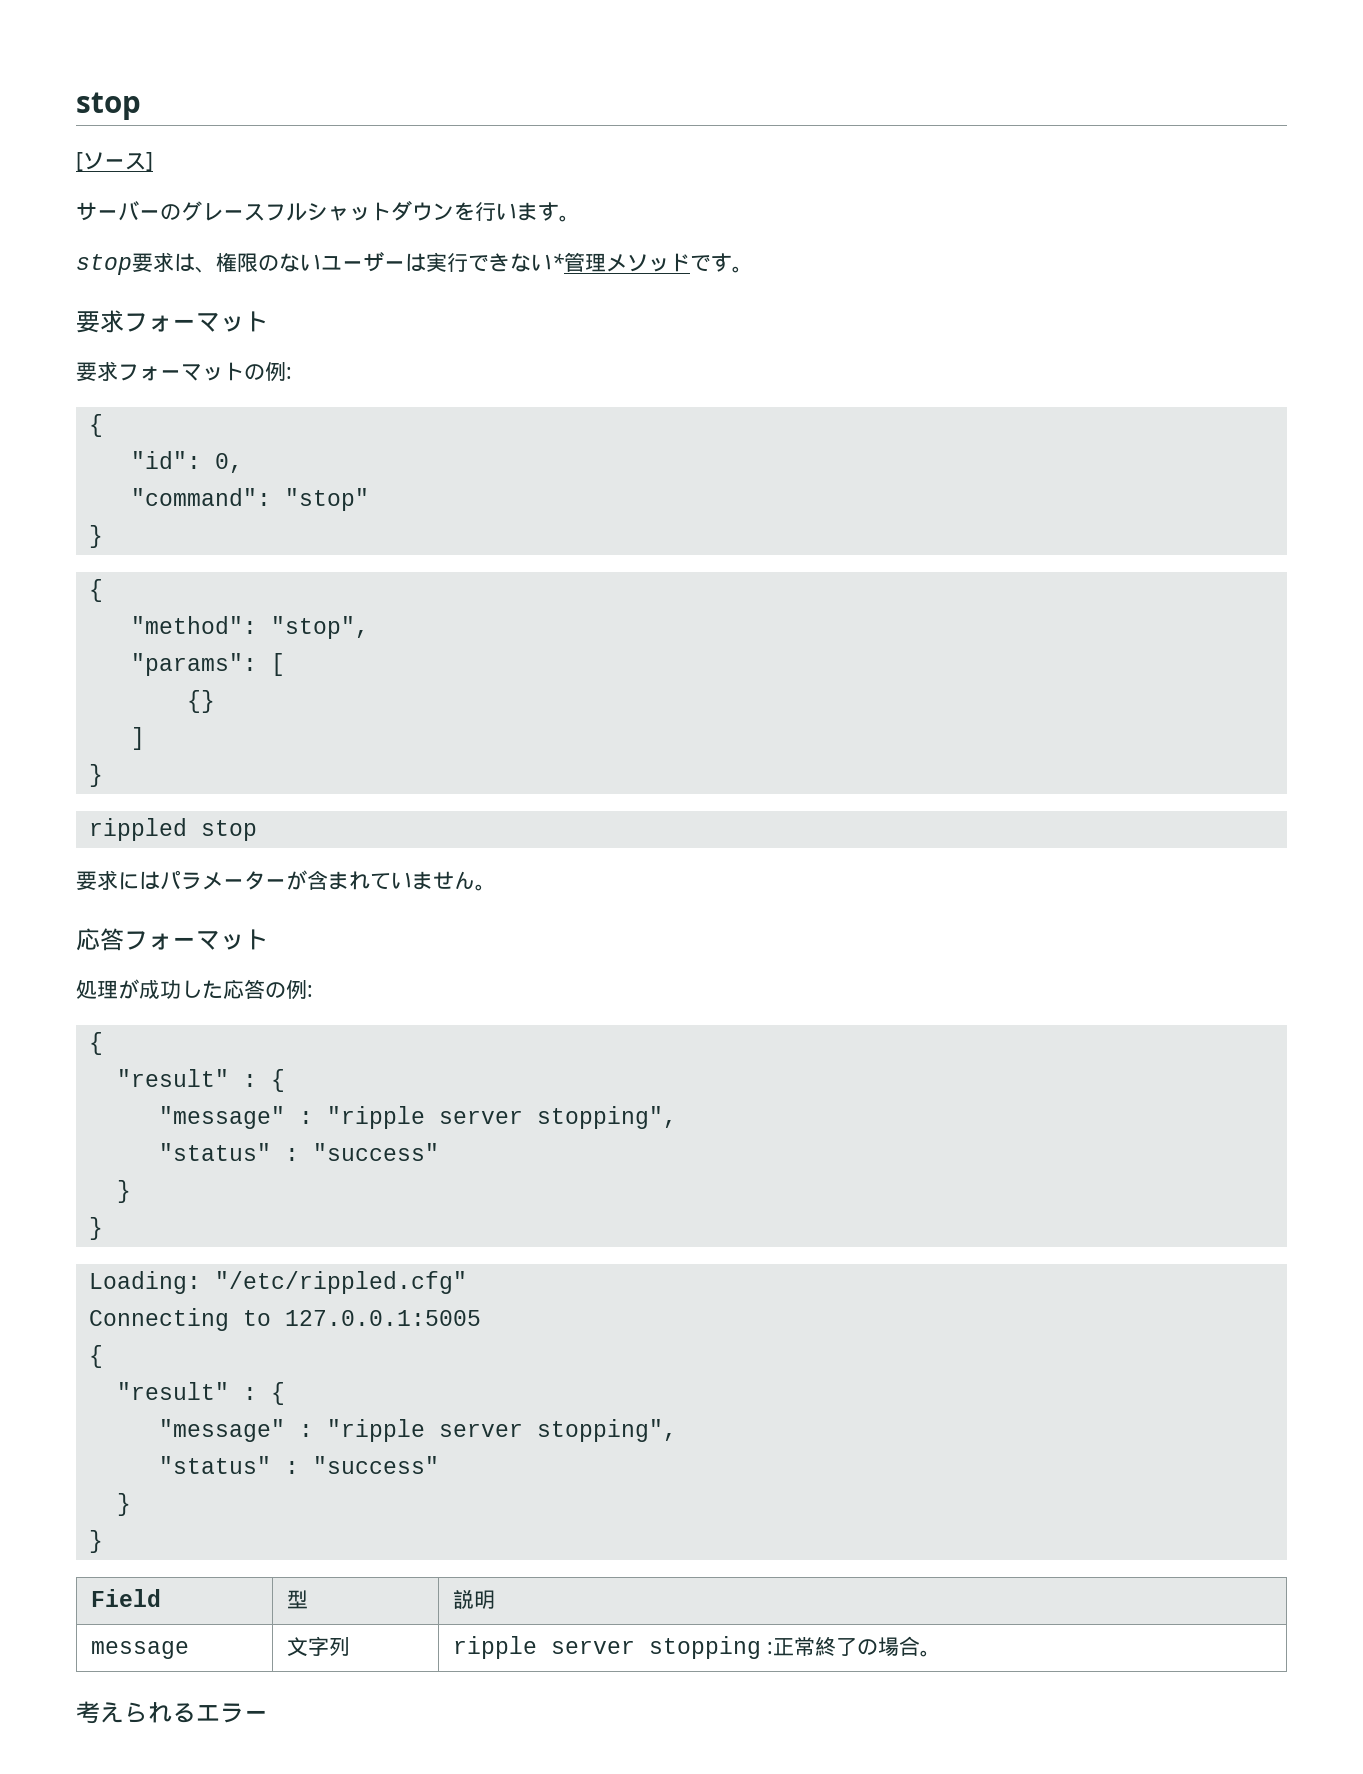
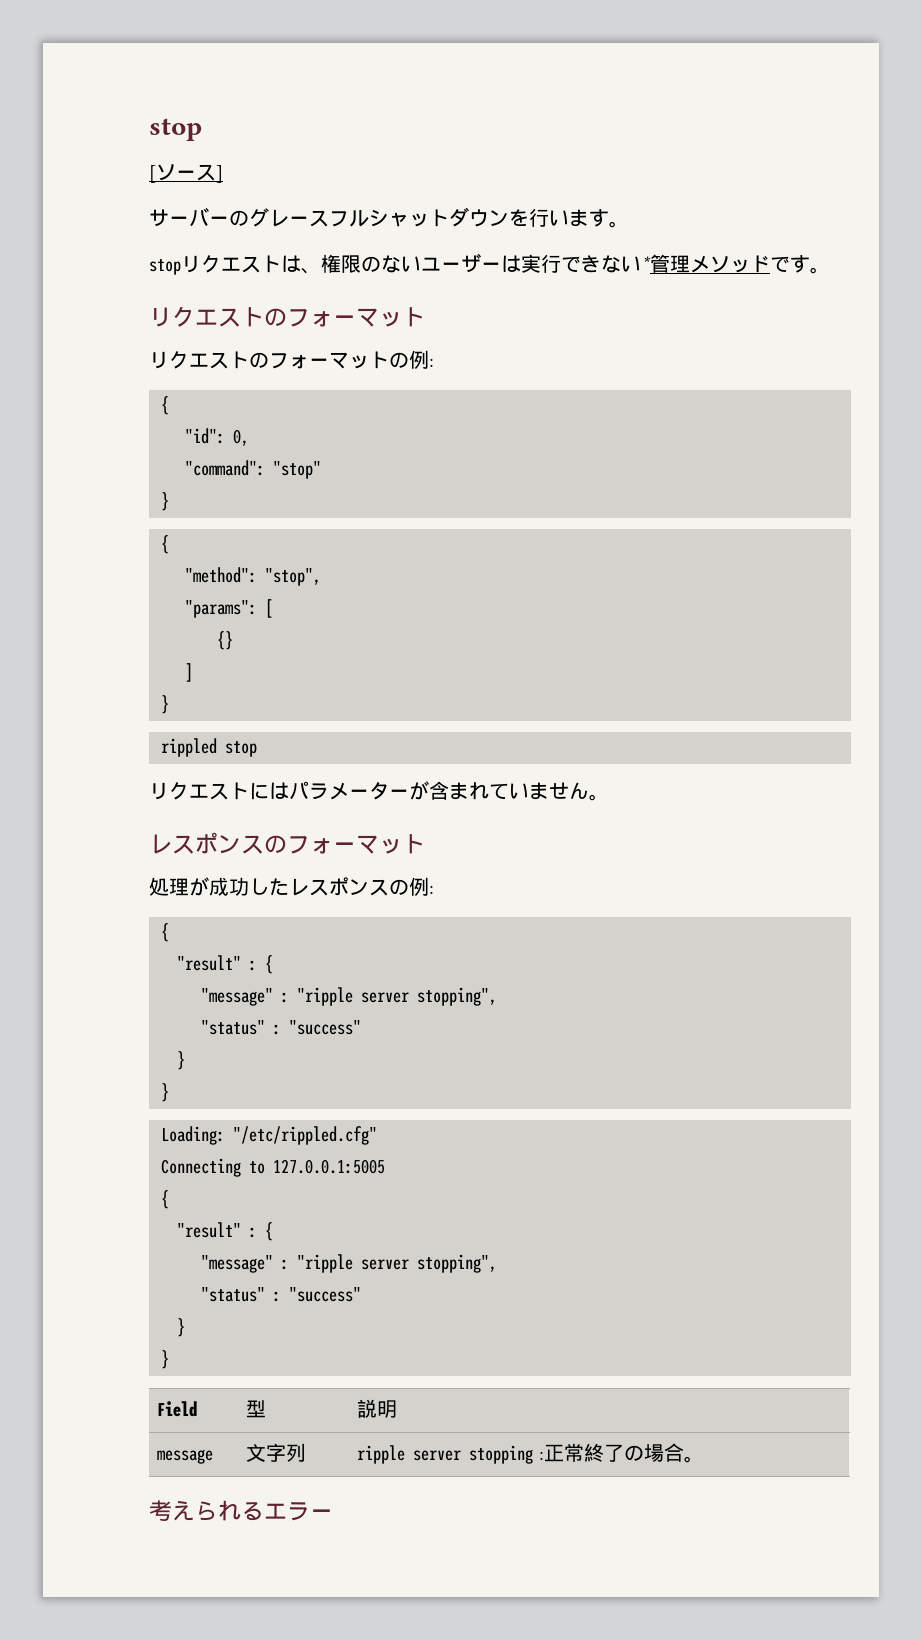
- stop要求は、権限のないユーザーは実行できない*管理メソッドです。
- 要求フォーマット
- 要求フォーマットの例:
+ stopリクエストは、権限のないユーザーは実行できない*管理メソッドです。
+ リクエストのフォーマット
+ リクエストのフォーマットの例:
- 要求にはパラメーターが含まれていません。
+ リクエストにはパラメーターが含まれていません。
- 応答フォーマット
+ レスポンスのフォーマット
- 処理が成功した応答の例:
+ 処理が成功したレスポンスの例:

